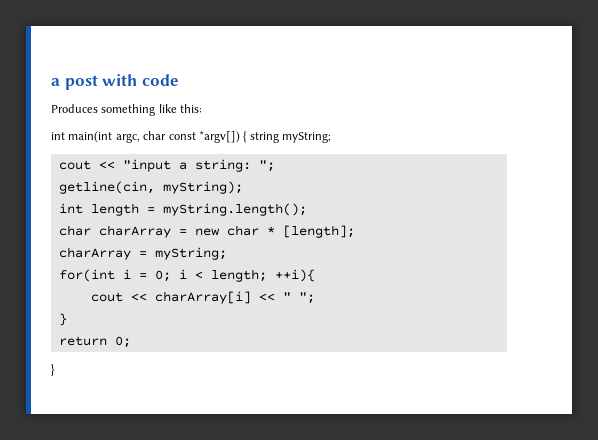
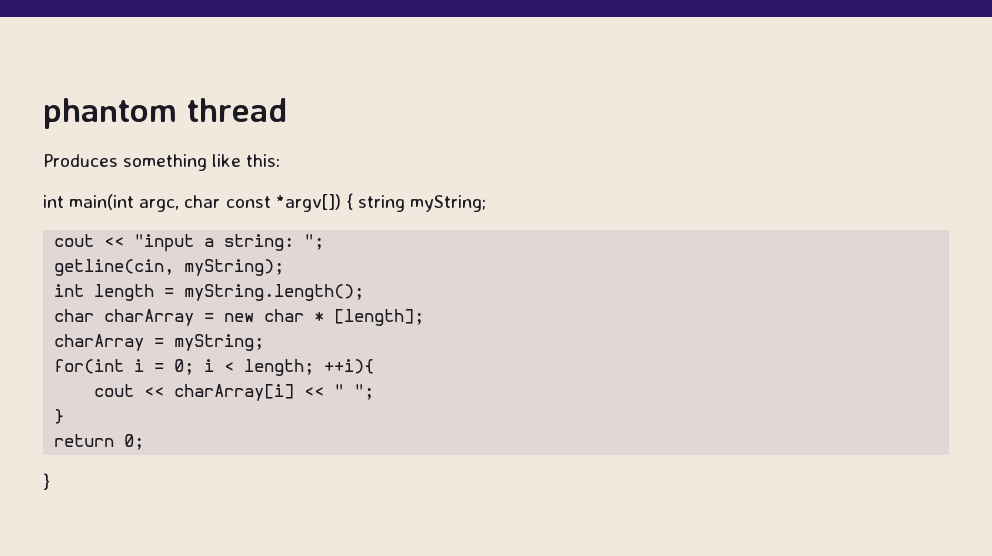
- a post with code
+ phantom thread

